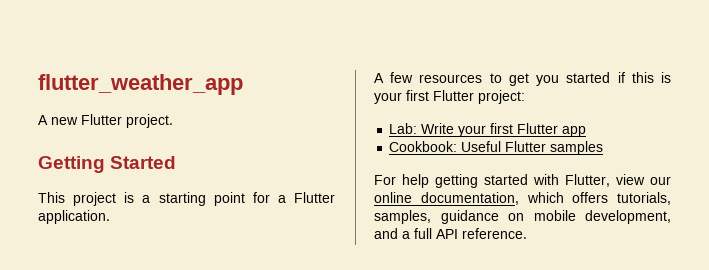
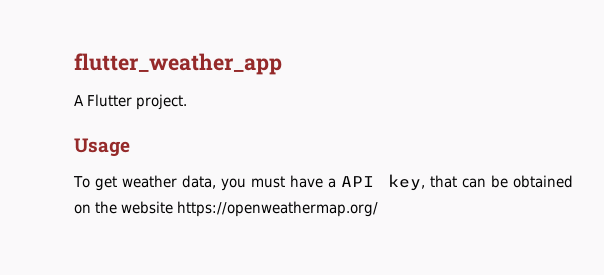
- A new Flutter project.
+ A Flutter project.
- Getting Started
- This project is a starting point for a Flutter application.
- A few resources to get you started if this is your first Flutter project:
- Lab: Write your first Flutter app
- Cookbook: Useful Flutter samples
- For help getting started with Flutter, view our online documentation, which offers tutorials, samples, guidance on mobile development, and a full API reference.
+ Usage
+ To get weather data, you must have a API key, that can be obtained on the website https://openweathermap.org/

